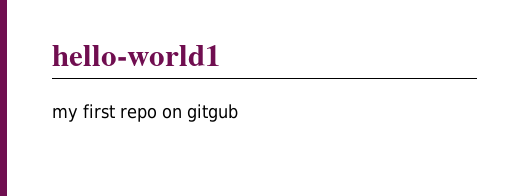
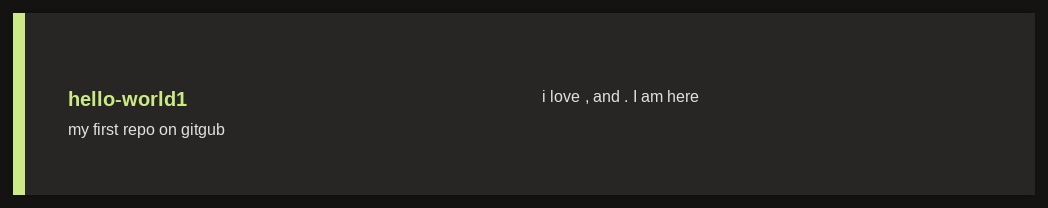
+ i love , and . I am here

